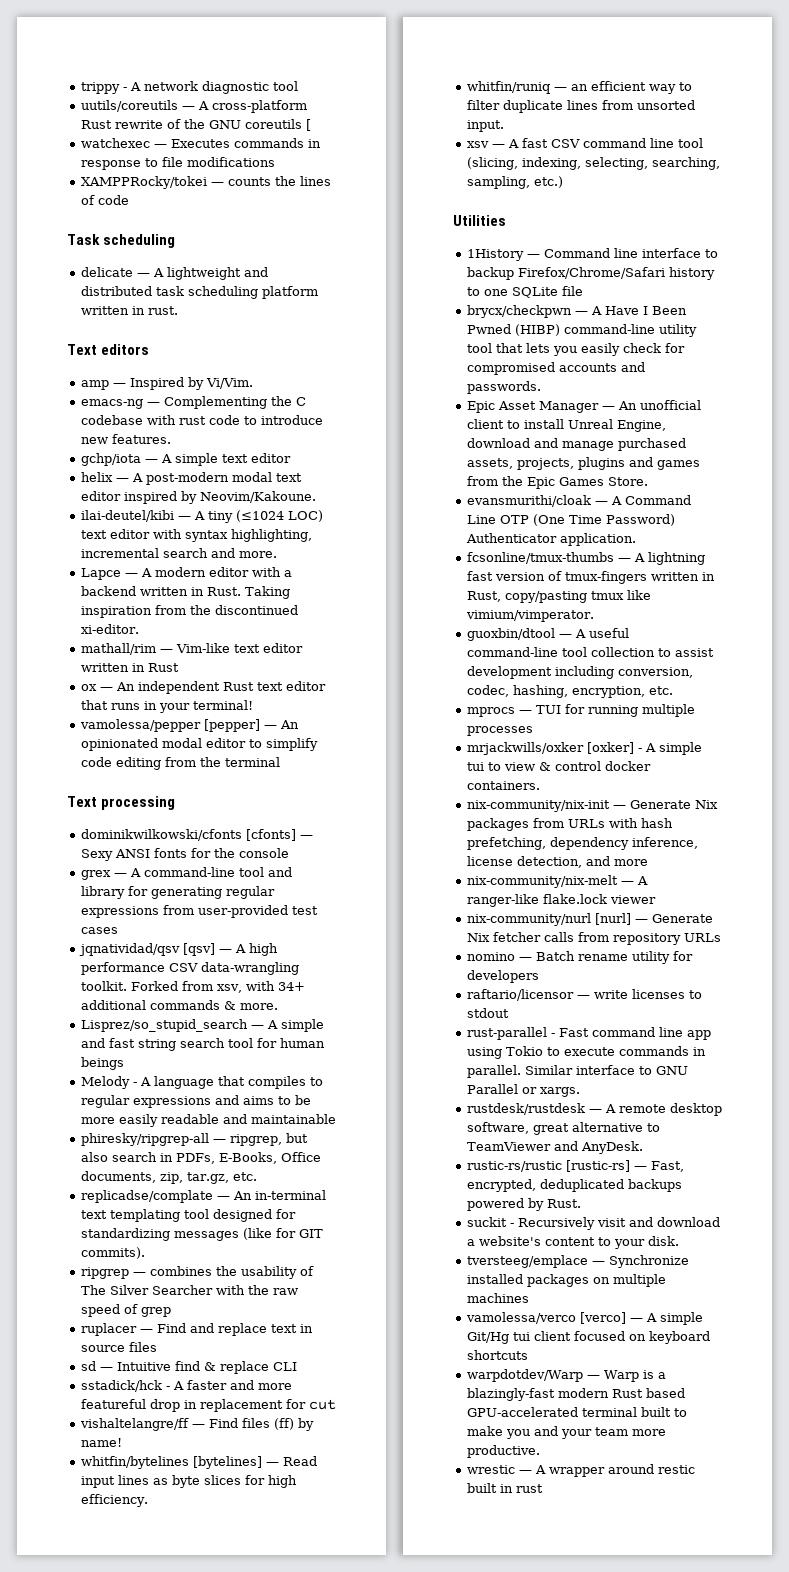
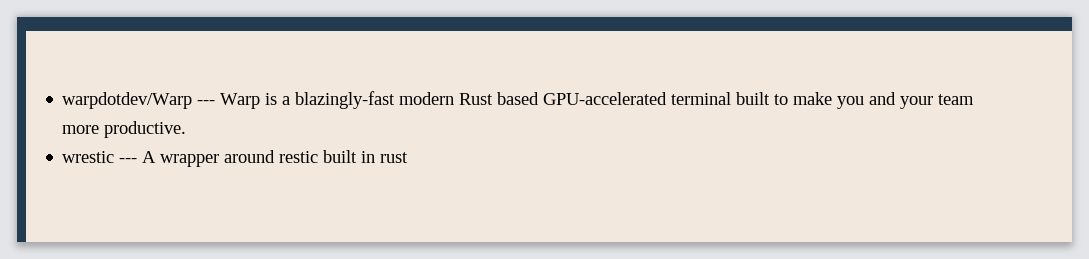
- trippy - A network diagnostic tool
- uutils/coreutils — A cross-platform Rust rewrite of the GNU coreutils [
- watchexec — Executes commands in response to file modifications
- XAMPPRocky/tokei — counts the lines of code
- Task scheduling
- delicate — A lightweight and distributed task scheduling platform written in rust.
- Text editors
- amp — Inspired by Vi/Vim.
- emacs-ng — Complementing the C codebase with rust code to introduce new features.
- gchp/iota — A simple text editor
- helix — A post-modern modal text editor inspired by Neovim/Kakoune.
- ilai-deutel/kibi — A tiny (≤1024 LOC) text editor with syntax highlighting, incremental search and more.
- Lapce — A modern editor with a backend written in Rust. Taking inspiration from the discontinued xi-editor.
- mathall/rim — Vim-like text editor written in Rust
- ox — An independent Rust text editor that runs in your terminal!
- vamolessa/pepper [pepper] — An opinionated modal editor to simplify code editing from the terminal
- Text processing
- dominikwilkowski/cfonts [cfonts] — Sexy ANSI fonts for the console
- grex — A command-line tool and library for generating regular expressions from user-provided test cases
- jqnatividad/qsv [qsv] — A high performance CSV data-wrangling toolkit. Forked from xsv, with 34+ additional commands & more.
- Lisprez/so_stupid_search — A simple and fast string search tool for human beings
- Melody - A language that compiles to regular expressions and aims to be more easily readable and maintainable
- phiresky/ripgrep-all — ripgrep, but also search in PDFs, E-Books, Office documents, zip, tar.gz, etc.
- replicadse/complate — An in-terminal text templating tool designed for standardizing messages (like for GIT commits).
- ripgrep — combines the usability of The Silver Searcher with the raw speed of grep
- ruplacer — Find and replace text in source files
- sd — Intuitive find & replace CLI
- sstadick/hck - A faster and more featureful drop in replacement for cut
- vishaltelangre/ff — Find files (ff) by name!
- whitfin/bytelines [bytelines] — Read input lines as byte slices for high efficiency.
- whitfin/runiq — an efficient way to filter duplicate lines from unsorted input.
- xsv — A fast CSV command line tool (slicing, indexing, selecting, searching, sampling, etc.)
- Utilities
- 1History — Command line interface to backup Firefox/Chrome/Safari history to one SQLite file
- brycx/checkpwn — A Have I Been Pwned (HIBP) command-line utility tool that lets you easily check for compromised accounts and passwords.
- Epic Asset Manager — An unofficial client to install Unreal Engine, download and manage purchased assets, projects, plugins and games from the Epic Games Store.
- evansmurithi/cloak — A Command Line OTP (One Time Password) Authenticator application.
- fcsonline/tmux-thumbs — A lightning fast version of tmux-fingers written in Rust, copy/pasting tmux like vimium/vimperator.
- guoxbin/dtool — A useful command-line tool collection to assist development including conversion, codec, hashing, encryption, etc.
- mprocs — TUI for running multiple processes
- mrjackwills/oxker [oxker] - A simple tui to view & control docker containers.
- nix-community/nix-init — Generate Nix packages from URLs with hash prefetching, dependency inference, license detection, and more
- nix-community/nix-melt — A ranger-like flake.lock viewer
- nix-community/nurl [nurl] — Generate Nix fetcher calls from repository URLs
- nomino — Batch rename utility for developers
- raftario/licensor — write licenses to stdout
- rust-parallel - Fast command line app using Tokio to execute commands in parallel. Similar interface to GNU Parallel or xargs.
- rustdesk/rustdesk — A remote desktop software, great alternative to TeamViewer and AnyDesk.
- rustic-rs/rustic [rustic-rs] — Fast, encrypted, deduplicated backups powered by Rust.
- suckit - Recursively visit and download a website's content to your disk.
- tversteeg/emplace — Synchronize installed packages on multiple machines
- vamolessa/verco [verco] — A simple Git/Hg tui client focused on keyboard shortcuts
- warpdotdev/Warp — Warp is a blazingly-fast modern Rust based GPU-accelerated terminal built to make you and your team more productive.
+ warpdotdev/Warp --- Warp is a blazingly-fast modern Rust based GPU-accelerated terminal built to make you and your team more productive.
- wrestic — A wrapper around restic built in rust
+ wrestic --- A wrapper around restic built in rust

